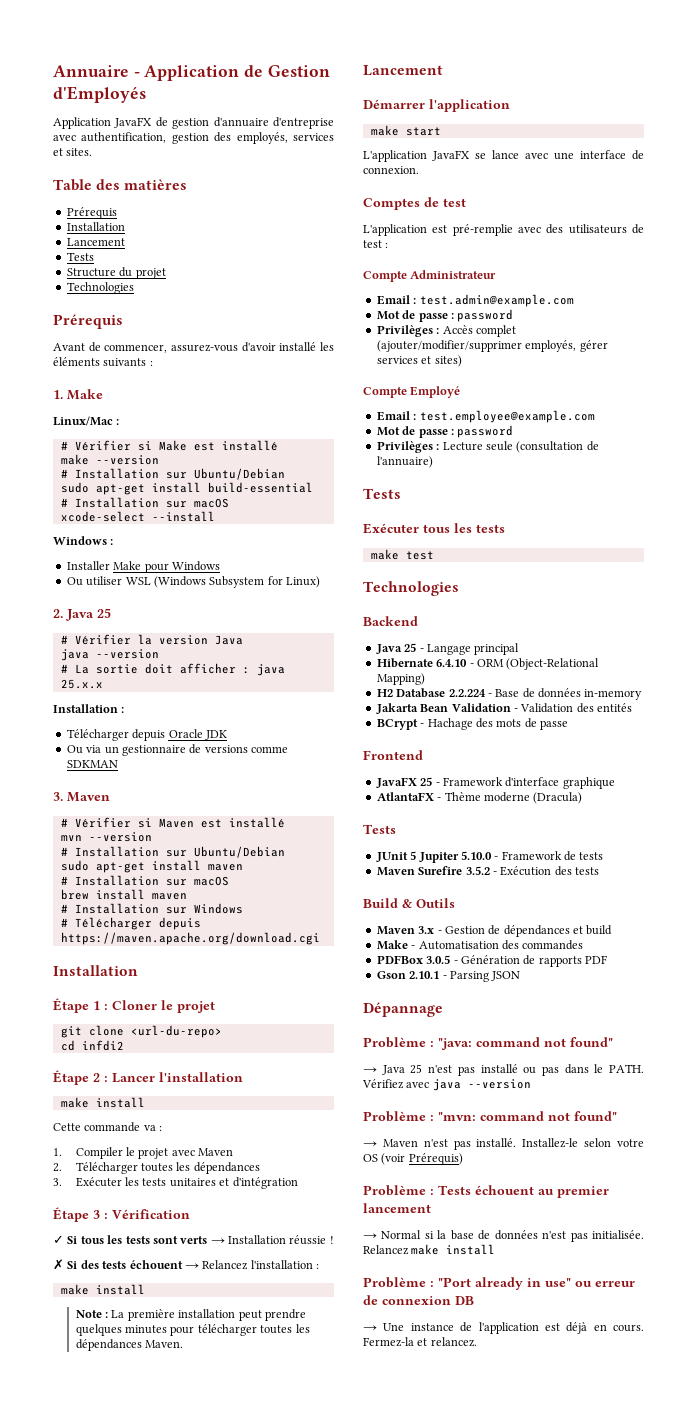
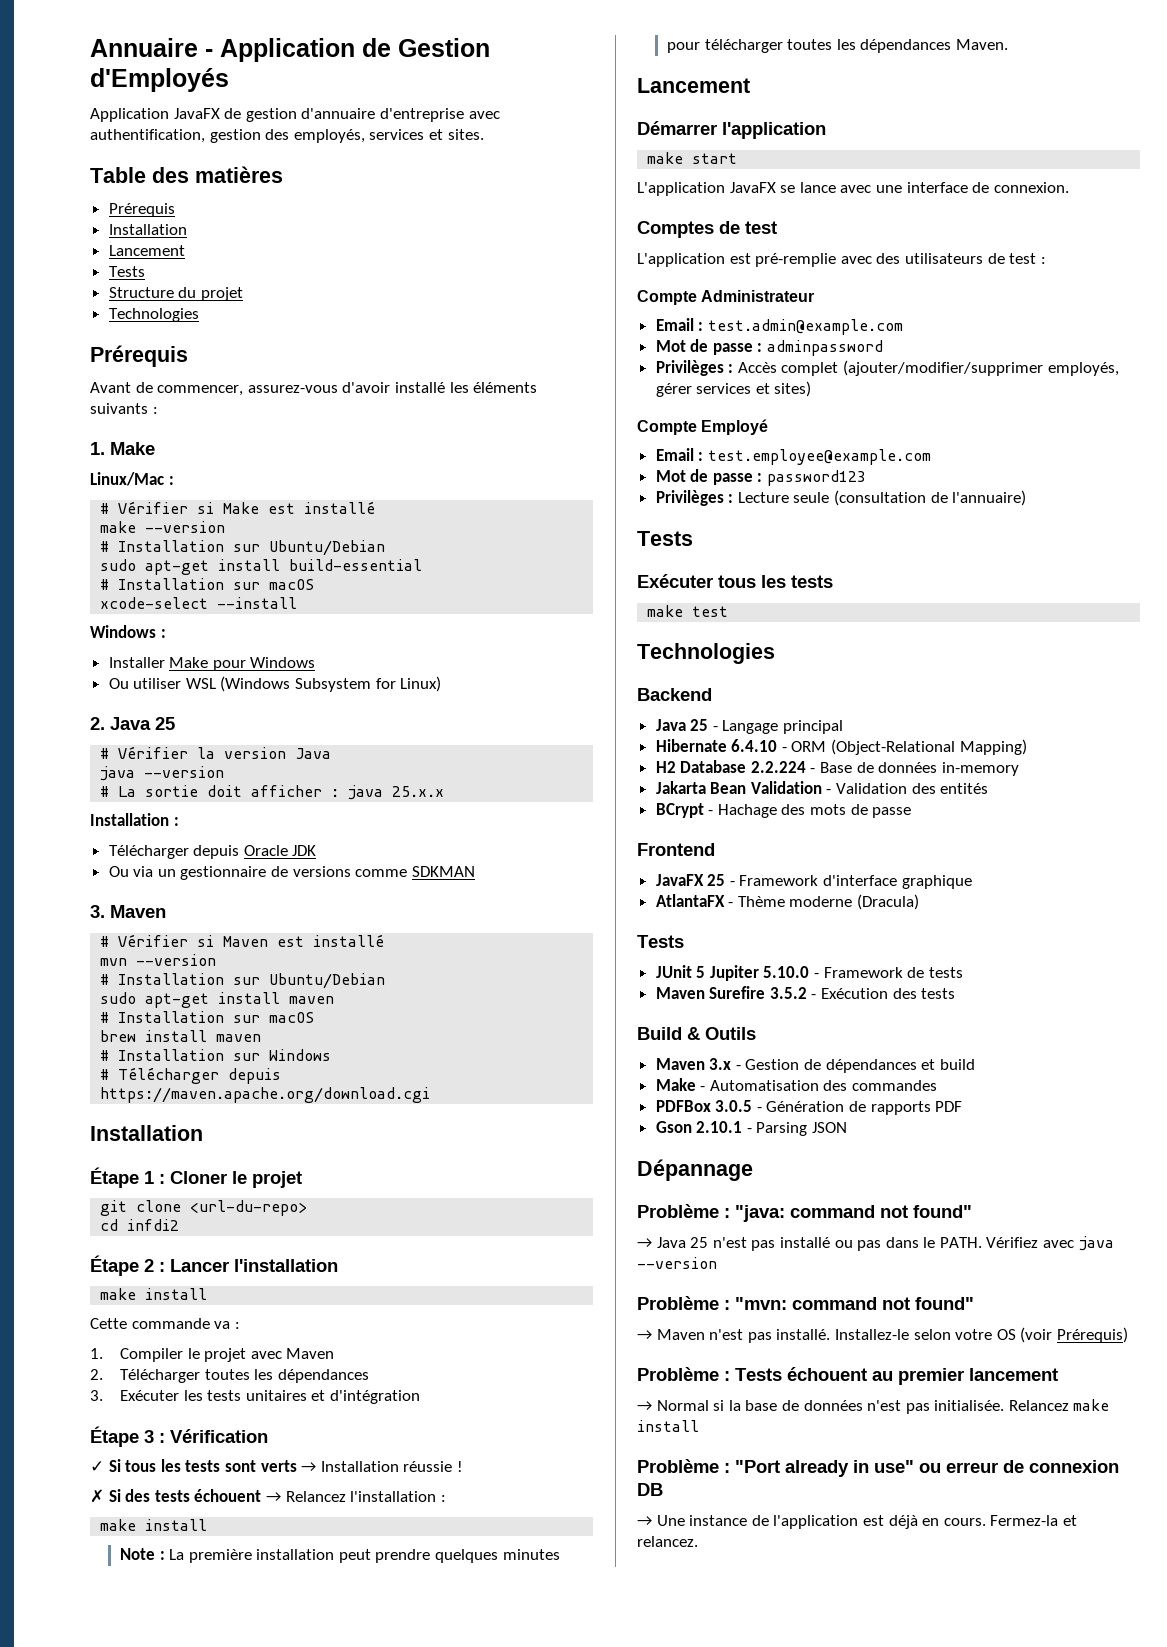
  Email : test.admin@example.com
- Mot de passe : password
+ Mot de passe : adminpassword
  Email : test.employee@example.com
- Mot de passe : password
+ Mot de passe : password123

